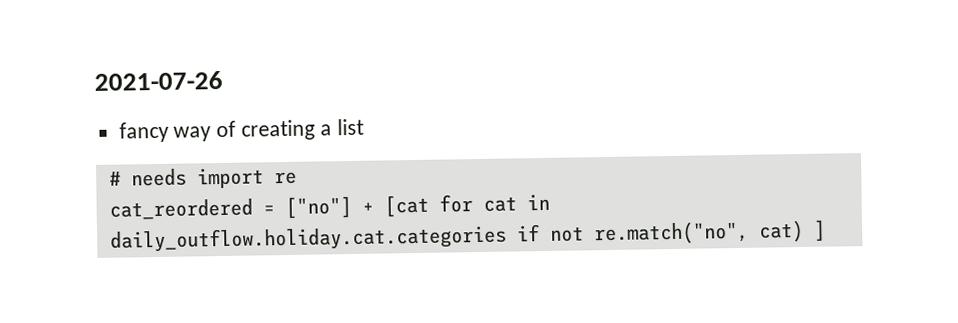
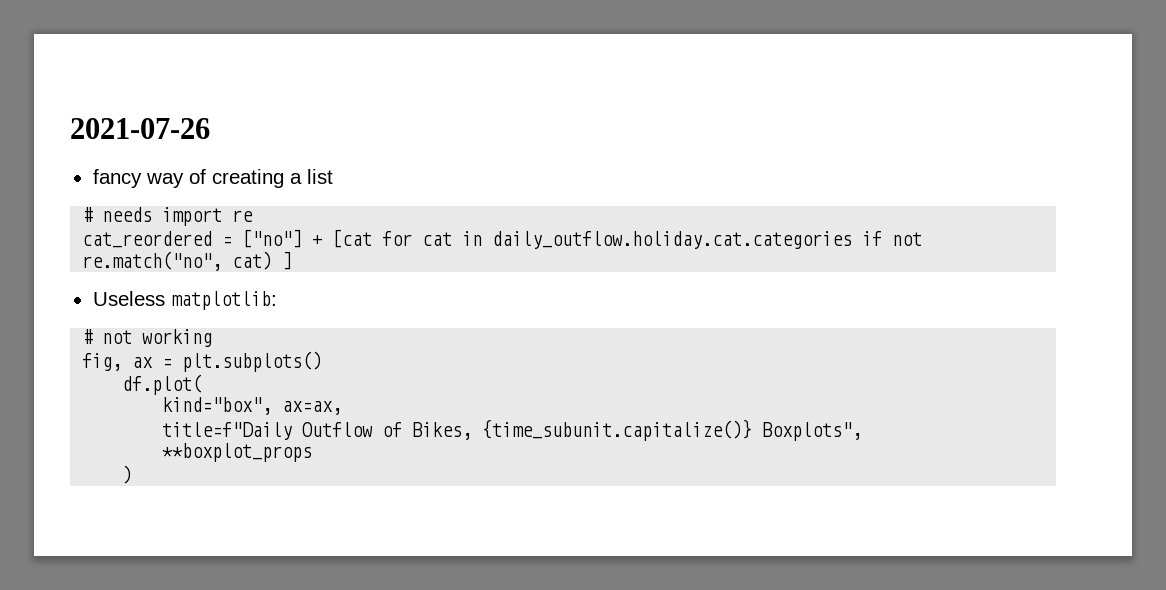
+ Useless matplotlib:
+ # not working
+ fig, ax = plt.subplots()
+ df.plot(
+ kind="box", ax=ax,
+ title=f"Daily Outflow of Bikes, {time_subunit.capitalize()} Boxplots",
+ **boxplot_props
+ )

